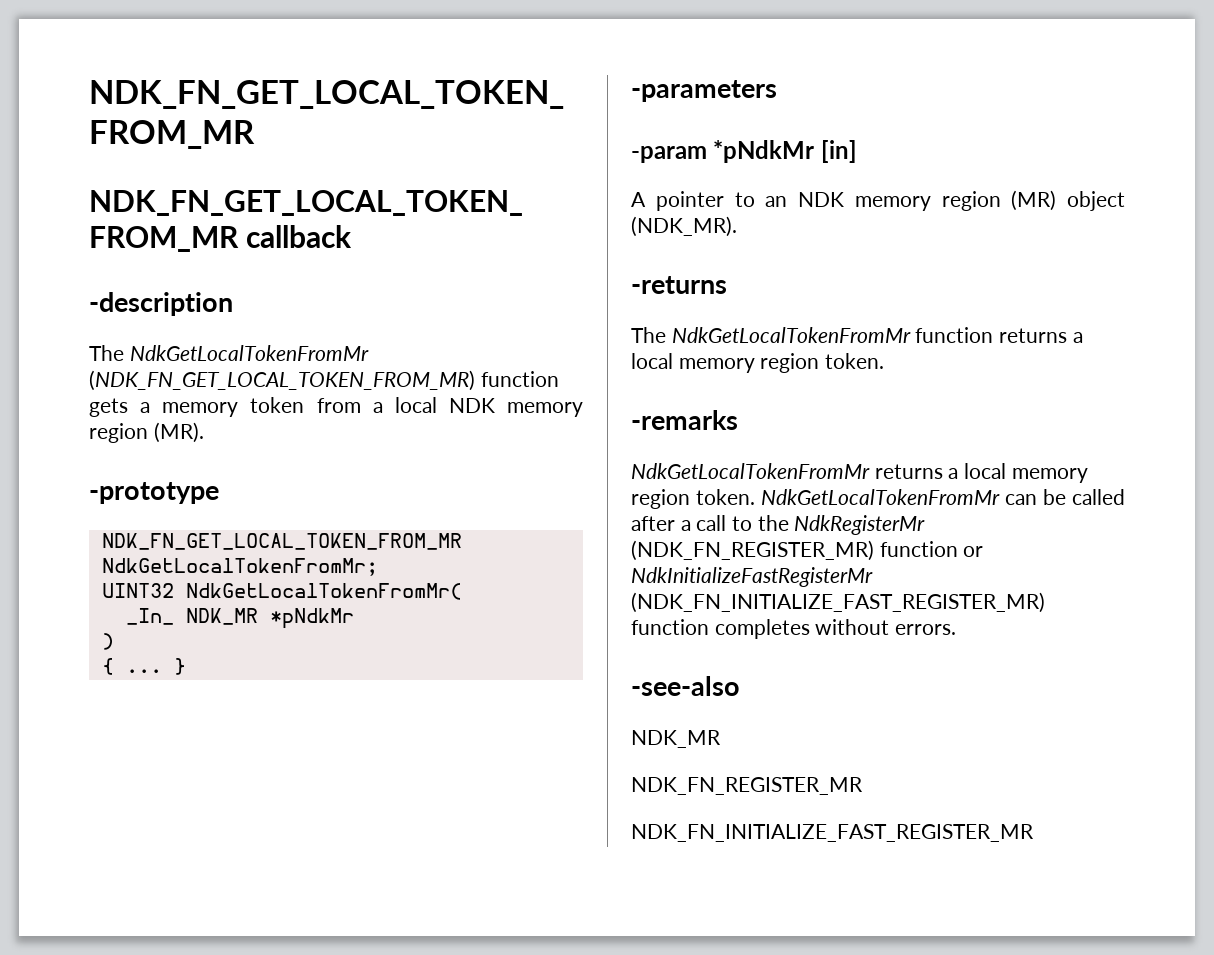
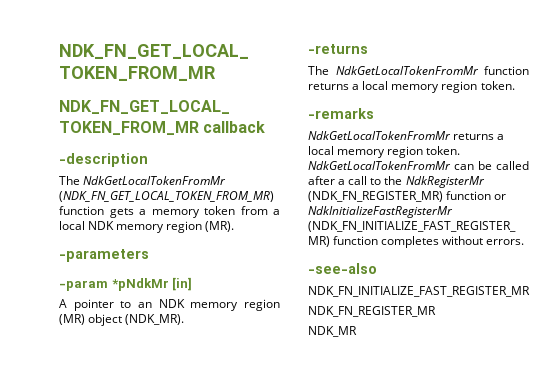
- -prototype
- NDK_FN_GET_LOCAL_TOKEN_FROM_MR NdkGetLocalTokenFromMr;
- UINT32 NdkGetLocalTokenFromMr(
- _In_ NDK_MR *pNdkMr
- )
- { ... }
  -see-also
- NDK_MR
+ NDK_FN_INITIALIZE_FAST_REGISTER_MR
- NDK_FN_INITIALIZE_FAST_REGISTER_MR
+ NDK_MR

